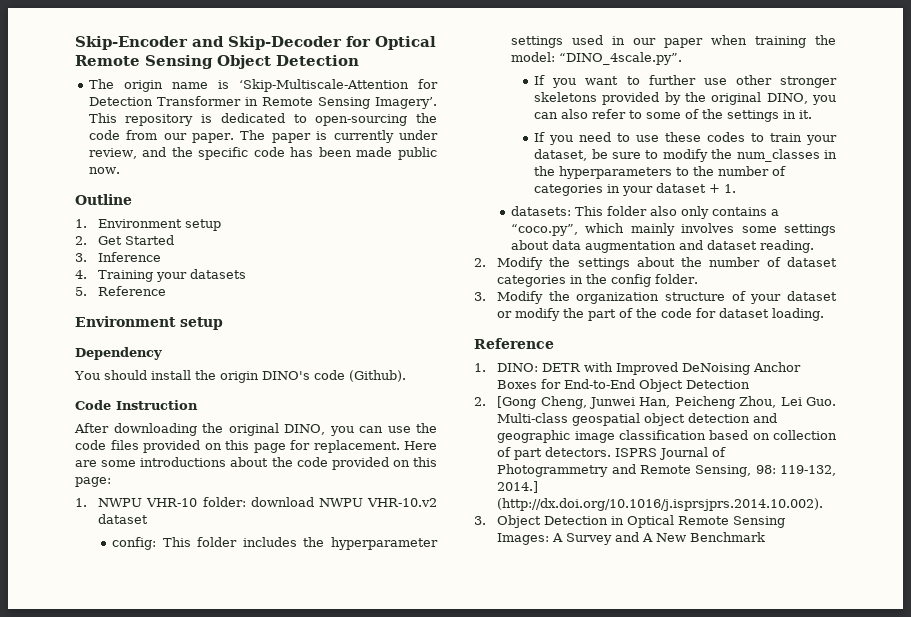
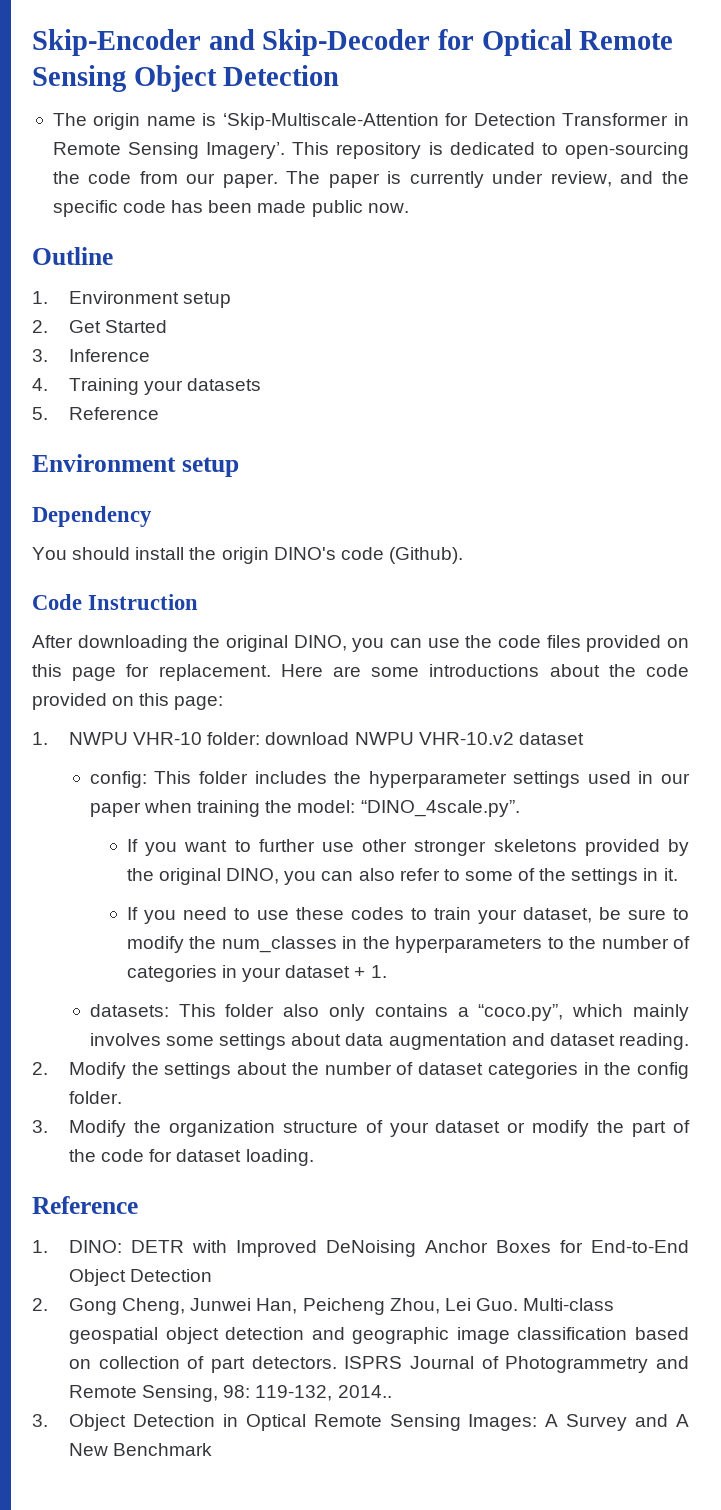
- 2. [Gong Cheng, Junwei Han, Peicheng Zhou, Lei Guo. Multi-class geospatial object detection and geographic image classification based on collection of part detectors.
+ 2. Gong Cheng, Junwei Han, Peicheng Zhou, Lei Guo. Multi-class geospatial object detection and geographic image classification based on collection of part detectors.
- ISPRS Journal of Photogrammetry and Remote Sensing, 98: 119-132, 2014.] (http://dx.doi.org/10.1016/j.isprsjprs.2014.10.002).
+ ISPRS Journal of Photogrammetry and Remote Sensing, 98: 119-132, 2014..

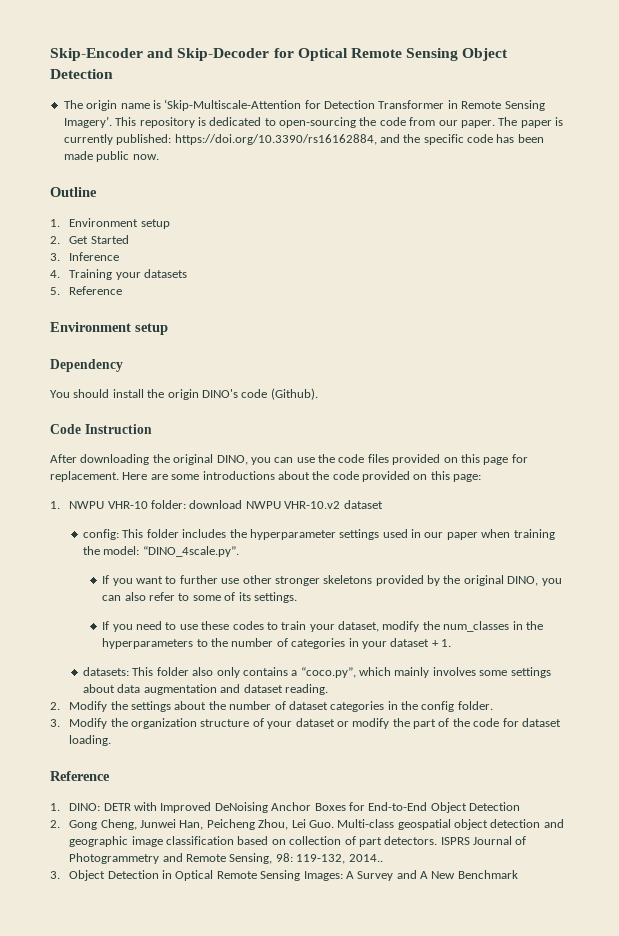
- The paper is currently under review, and the specific code has been made public now.
+ The paper is currently published: https://doi.org/10.3390/rs16162884, and the specific code has been made public now.
- If you want to further use other stronger skeletons provided by the original DINO, you can also refer to some of the settings in it.
+ If you want to further use other stronger skeletons provided by the original DINO, you can also refer to some of its settings.
- If you need to use these codes to train your dataset, be sure to modify the num_classes in the hyperparameters to the number of categories in your dataset + 1.
+ If you need to use these codes to train your dataset, modify the num_classes in the hyperparameters to the number of categories in your dataset + 1.

